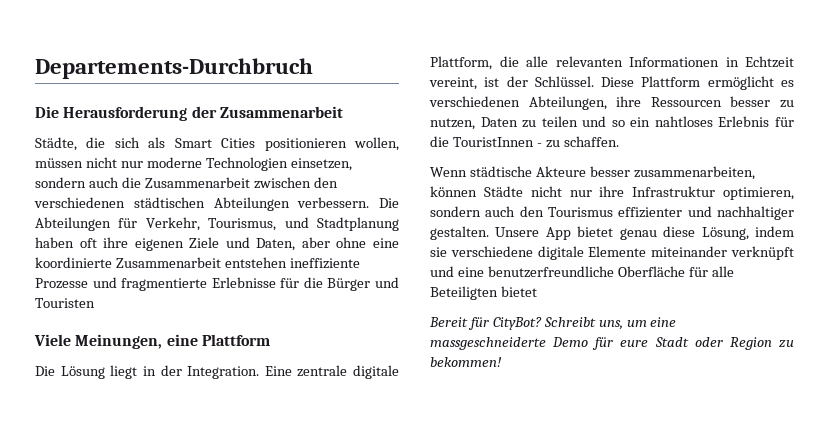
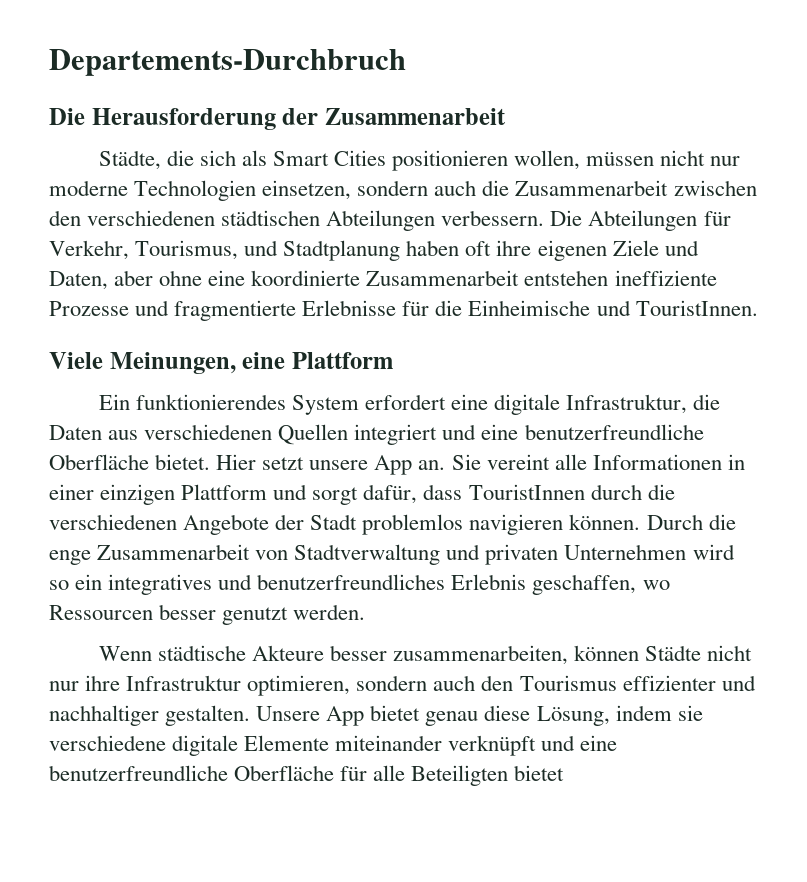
- Die Abteilungen für Verkehr, Tourismus, und Stadtplanung haben oft ihre eigenen Ziele und Daten, aber ohne eine koordinierte Zusammenarbeit entstehen ineffiziente Prozesse und fragmentierte Erlebnisse für die Bürger und Touristen
+ Die Abteilungen für Verkehr, Tourismus, und Stadtplanung haben oft ihre eigenen Ziele und Daten, aber ohne eine koordinierte Zusammenarbeit entstehen ineffiziente Prozesse und fragmentierte Erlebnisse für die Einheimische und TouristInnen.
- Die Lösung liegt in der Integration. Eine zentrale digitale Plattform, die alle relevanten Informationen in Echtzeit vereint, ist der Schlüssel. Diese Plattform ermöglicht es verschiedenen Abteilungen, ihre Ressourcen besser zu nutzen, Daten zu teilen und so ein nahtloses Erlebnis für die TouristInnen - zu schaffen.
+ Ein funktionierendes System erfordert eine digitale Infrastruktur, die Daten aus verschiedenen Quellen integriert und eine benutzerfreundliche Oberfläche bietet. Hier setzt unsere App an. Sie vereint alle Informationen in einer einzigen Plattform und sorgt dafür, dass TouristInnen durch die verschiedenen Angebote der Stadt problemlos navigieren können. Durch die enge Zusammenarbeit von Stadtverwaltung und privaten Unternehmen wird so ein integratives und benutzerfreundliches Erlebnis geschaffen, wo Ressourcen besser genutzt werden.
- Bereit für CityBot? Schreibt uns, um eine massgeschneiderte Demo für eure Stadt oder Region zu bekommen!

